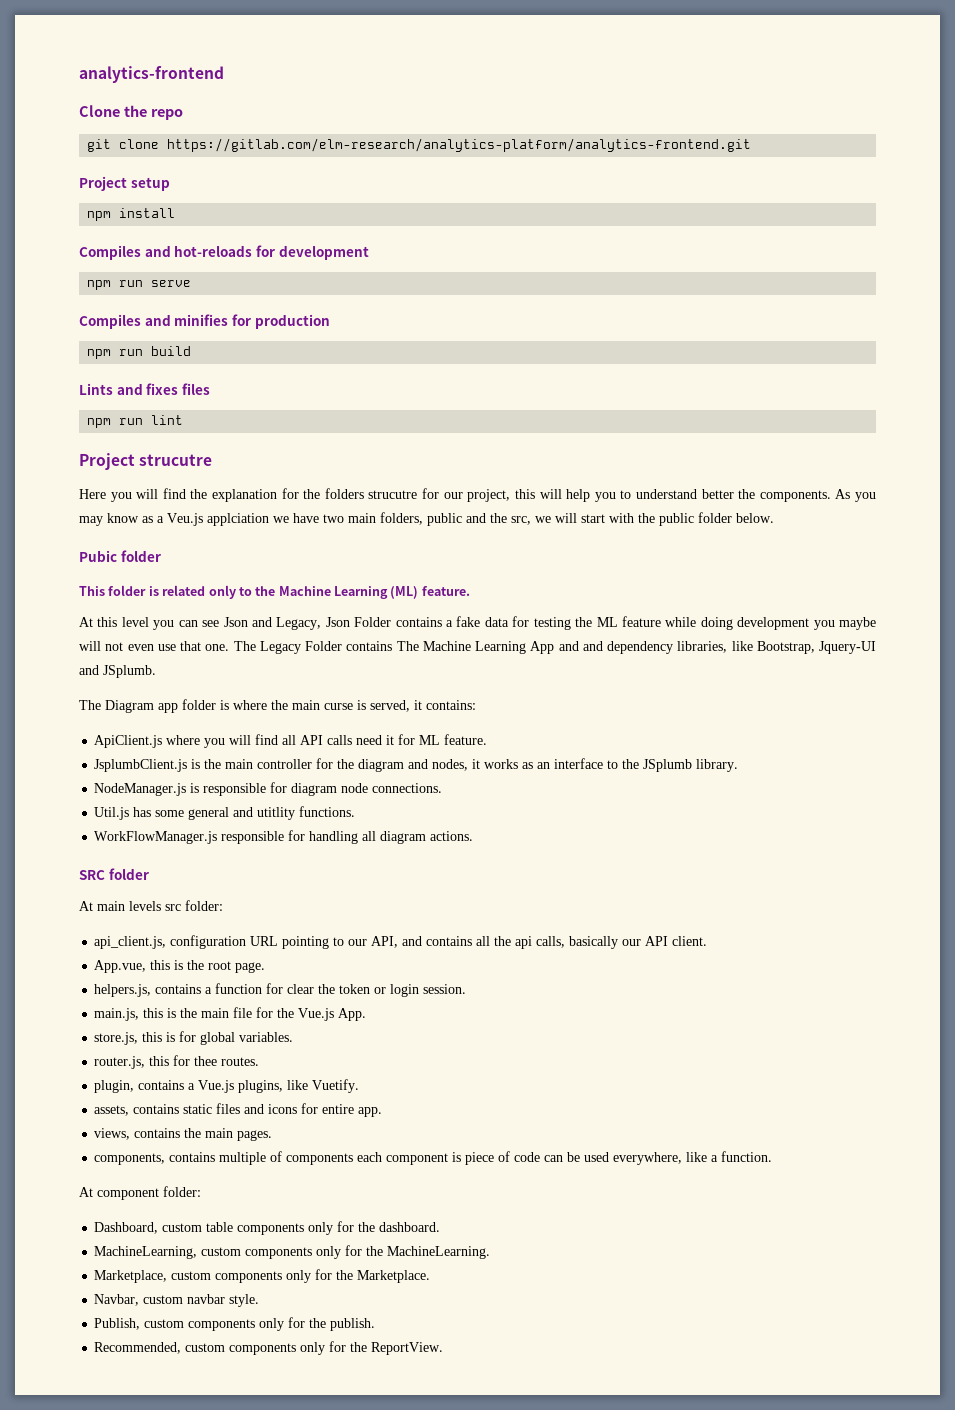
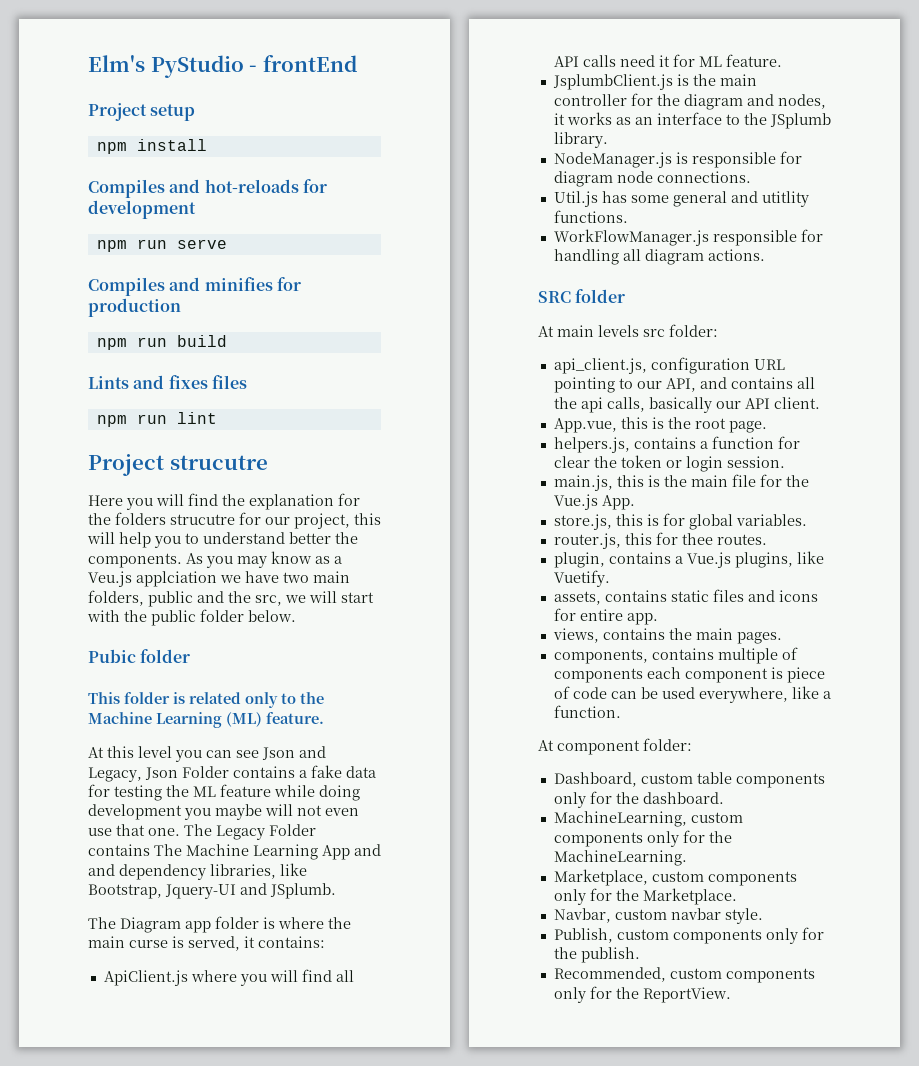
- analytics-frontend
- Clone the repo
- git clone https://gitlab.com/elm-research/analytics-platform/analytics-frontend.git
+ Elm's PyStudio - frontEnd

